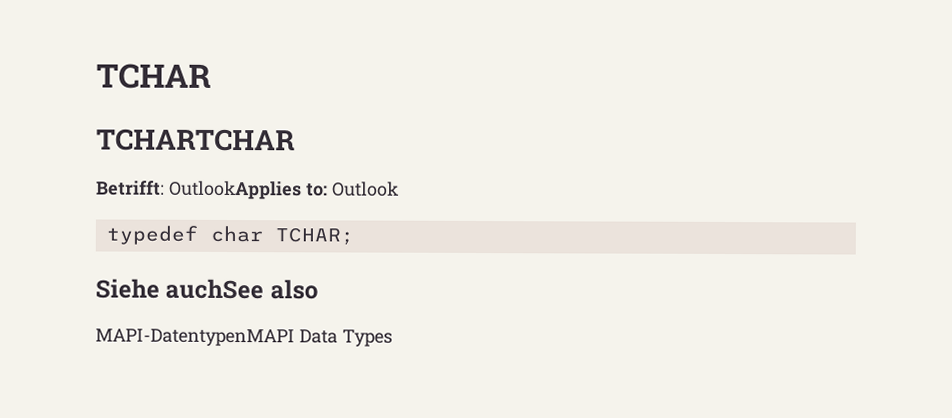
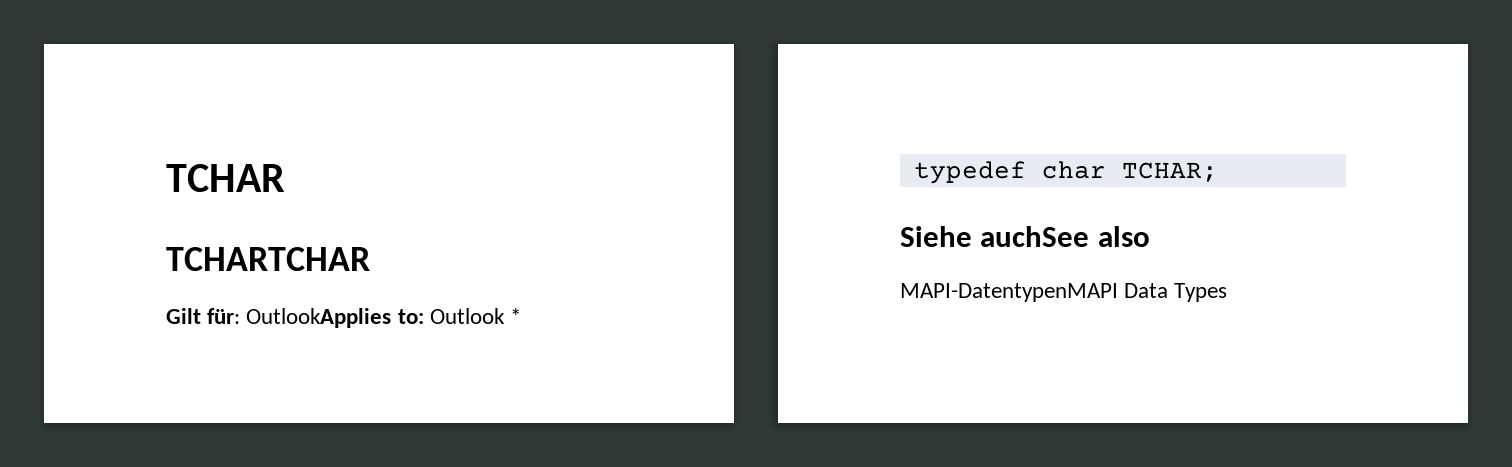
- Betrifft: OutlookApplies to: Outlook
+ Gilt für: OutlookApplies to: Outlook *

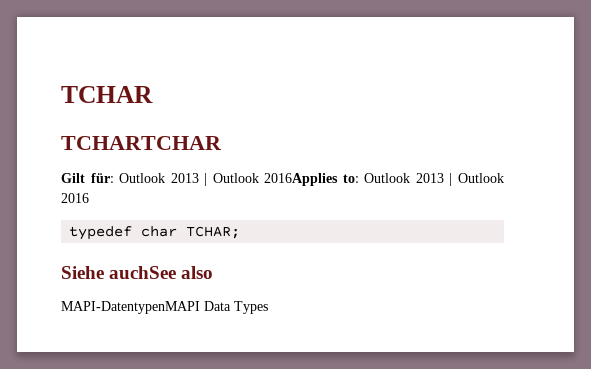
- Gilt für: OutlookApplies to: Outlook *
+ Gilt für: Outlook 2013 | Outlook 2016Applies to: Outlook 2013 | Outlook 2016

